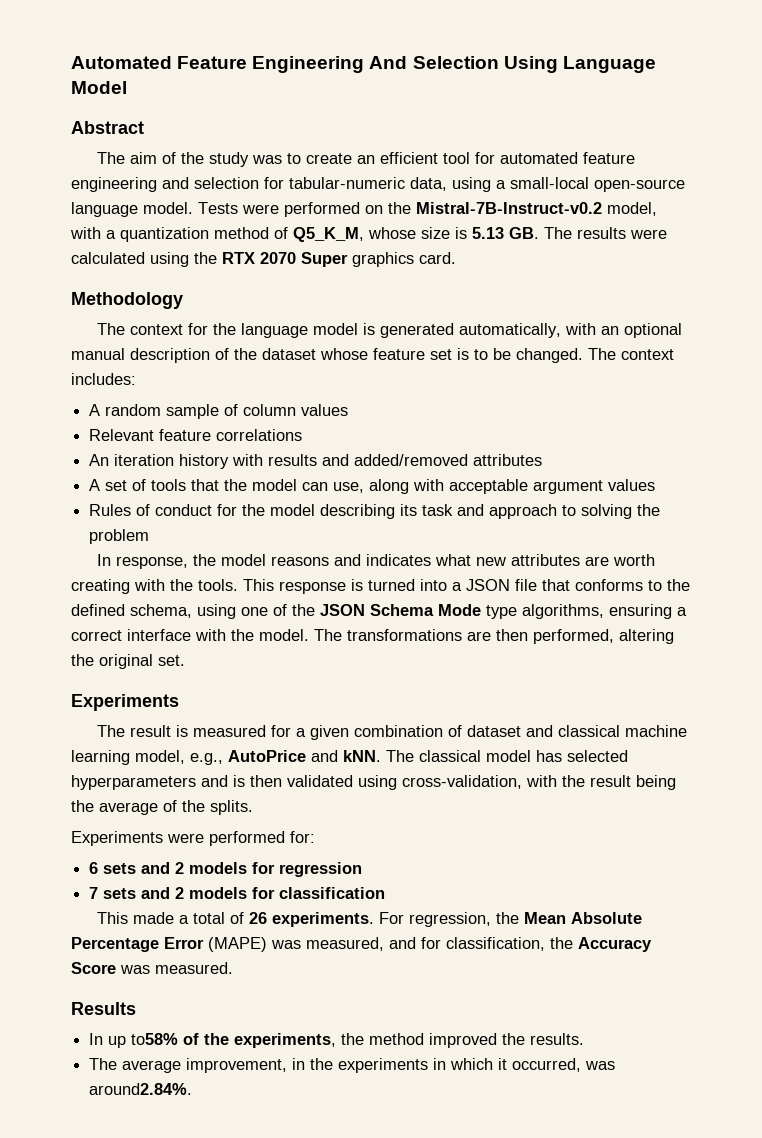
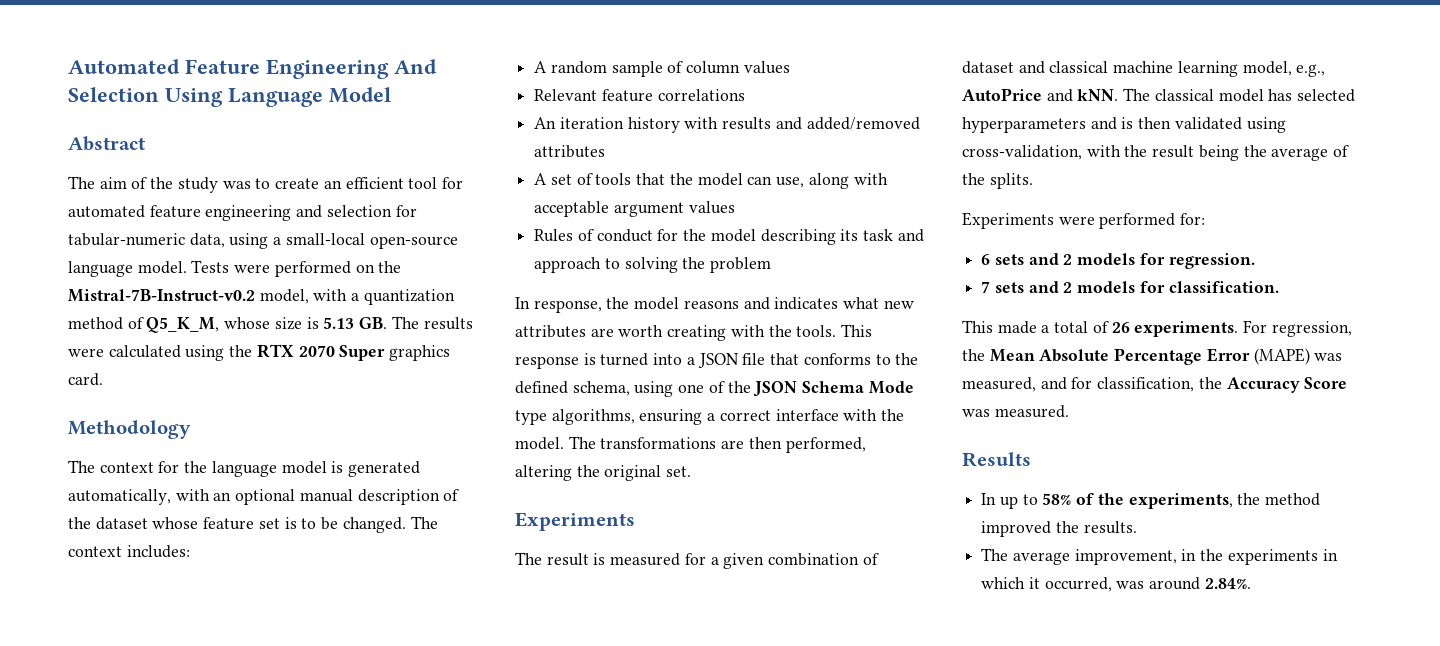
- 6 sets and 2 models for regression
+ 6 sets and 2 models for regression.
- 7 sets and 2 models for classification
+ 7 sets and 2 models for classification.
- In up to58% of the experiments, the method improved the results.
+ In up to 58% of the experiments, the method improved the results.
- The average improvement, in the experiments in which it occurred, was around2.84%.
+ The average improvement, in the experiments in which it occurred, was around 2.84%.

